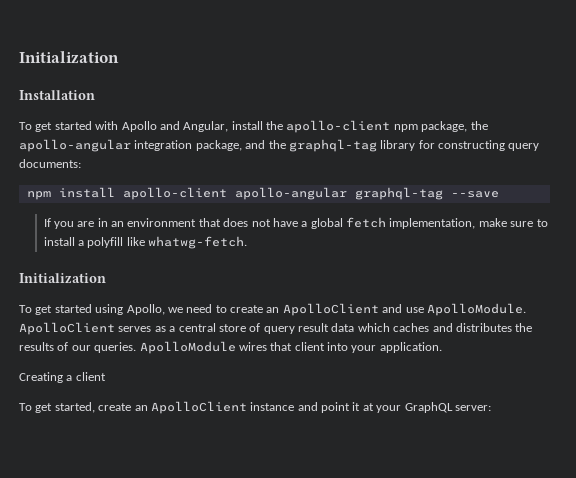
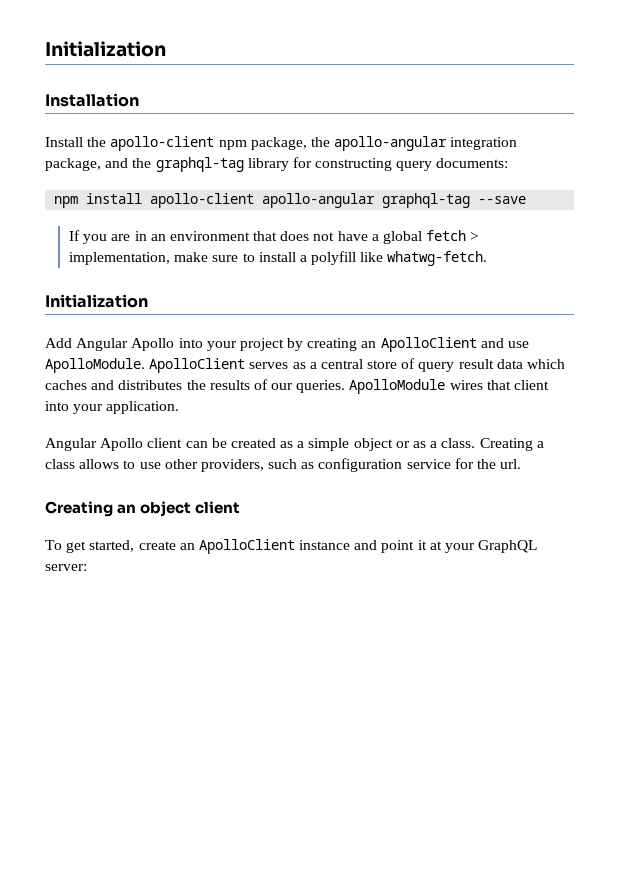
- To get started with Apollo and Angular, install the apollo-client npm package, the apollo-angular integration package, and the graphql-tag library for constructing query documents:
+ Install the apollo-client npm package, the apollo-angular integration package, and the graphql-tag library for constructing query documents:
- If you are in an environment that does not have a global fetch implementation, make sure to install a polyfill like whatwg-fetch.
+ If you are in an environment that does not have a global fetch > implementation, make sure to install a polyfill like whatwg-fetch.
- To get started using Apollo, we need to create an ApolloClient and use ApolloModule.
+ Add Angular Apollo into your project by creating an ApolloClient and use ApolloModule.
- Creating a client
+ Angular Apollo client can be created as a simple object or as a class. Creating a class allows to use other providers, such as configuration service for the url.
+ Creating an object client

